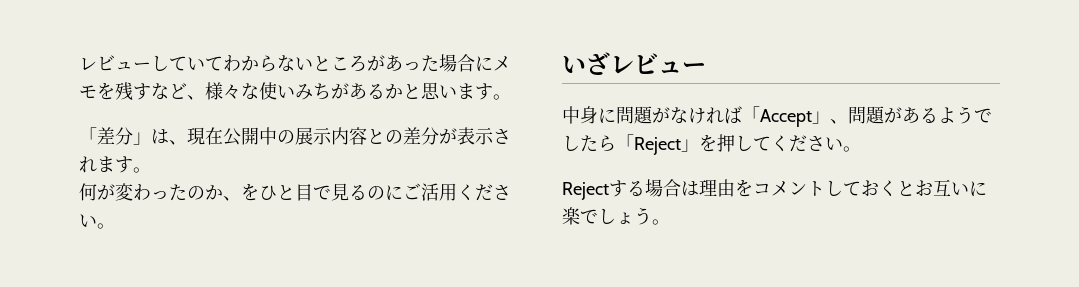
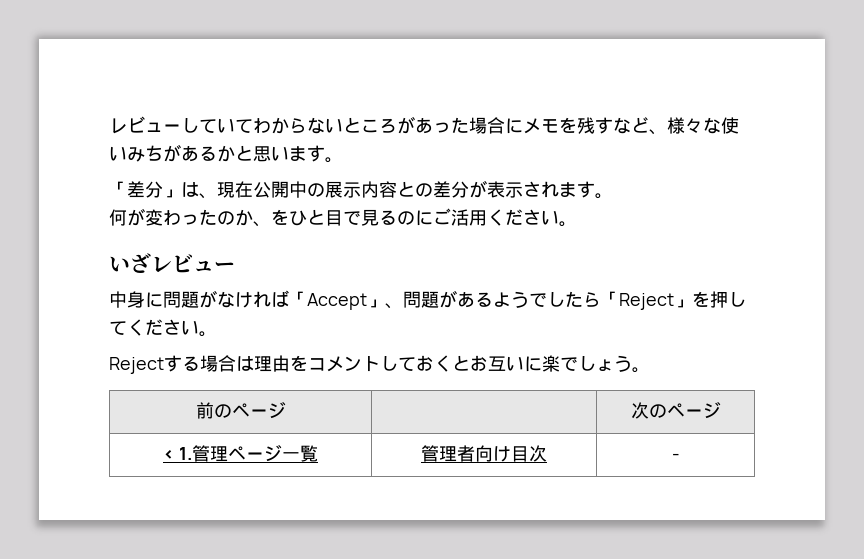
+ 前のページ | | 次のページ
+ < 1.管理ページ一覧 | 管理者向け目次 | -

